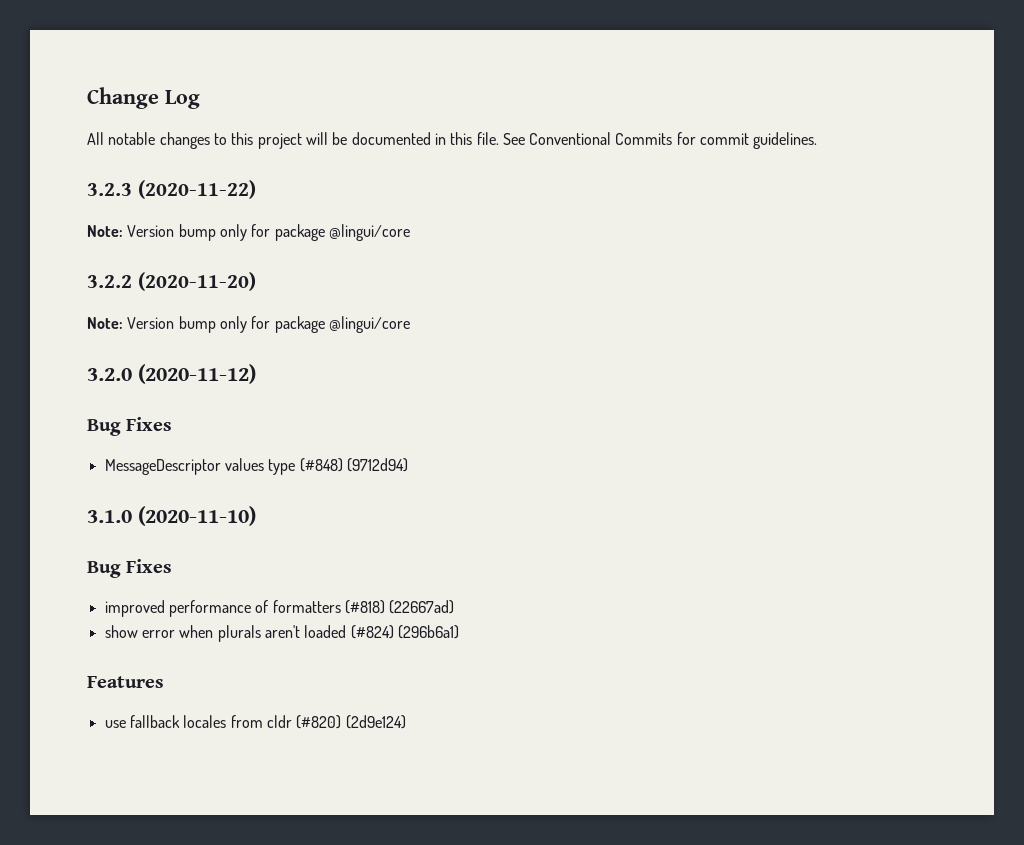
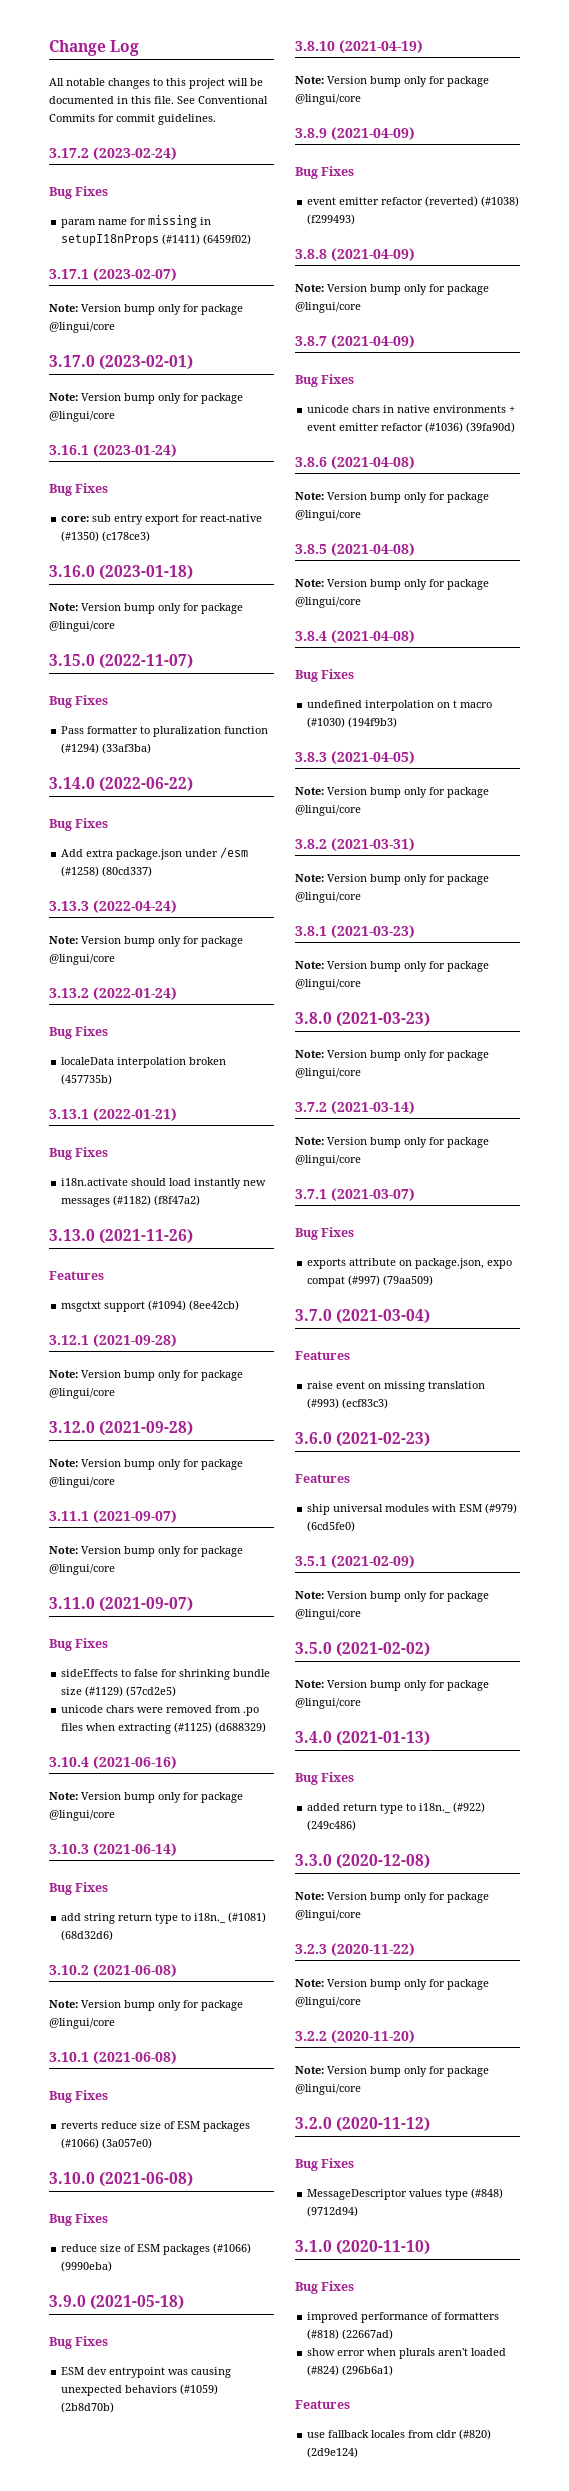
+ 3.17.2 (2023-02-24)
+ Bug Fixes
+ param name for missing in setupI18nProps (#1411) (6459f02)
+ 3.17.1 (2023-02-07)
+ Note: Version bump only for package @lingui/core
+ 3.17.0 (2023-02-01)
+ Note: Version bump only for package @lingui/core
+ 3.16.1 (2023-01-24)
+ Bug Fixes
+ core: sub entry export for react-native (#1350) (c178ce3)
+ 3.16.0 (2023-01-18)
+ Note: Version bump only for package @lingui/core
+ 3.15.0 (2022-11-07)
+ Bug Fixes
+ Pass formatter to pluralization function (#1294) (33af3ba)
+ 3.14.0 (2022-06-22)
+ Bug Fixes
+ Add extra package.json under /esm (#1258) (80cd337)
+ 3.13.3 (2022-04-24)
+ Note: Version bump only for package @lingui/core
+ 3.13.2 (2022-01-24)
+ Bug Fixes
+ localeData interpolation broken (457735b)
+ 3.13.1 (2022-01-21)
+ Bug Fixes
+ i18n.activate should load instantly new messages (#1182) (f8f47a2)
+ 3.13.0 (2021-11-26)
+ Features
+ msgctxt support (#1094) (8ee42cb)
+ 3.12.1 (2021-09-28)
+ Note: Version bump only for package @lingui/core
+ 3.12.0 (2021-09-28)
+ Note: Version bump only for package @lingui/core
+ 3.11.1 (2021-09-07)
+ Note: Version bump only for package @lingui/core
+ 3.11.0 (2021-09-07)
+ Bug Fixes
+ sideEffects to false for shrinking bundle size (#1129) (57cd2e5)
+ unicode chars were removed from .po files when extracting (#1125) (d688329)
+ 3.10.4 (2021-06-16)
+ Note: Version bump only for package @lingui/core
+ 3.10.3 (2021-06-14)
+ Bug Fixes
+ add string return type to i18n._ (#1081) (68d32d6)
+ 3.10.2 (2021-06-08)
+ Note: Version bump only for package @lingui/core
+ 3.10.1 (2021-06-08)
+ Bug Fixes
+ reverts reduce size of ESM packages (#1066) (3a057e0)
+ 3.10.0 (2021-06-08)
+ Bug Fixes
+ reduce size of ESM packages (#1066) (9990eba)
+ 3.9.0 (2021-05-18)
+ Bug Fixes
+ ESM dev entrypoint was causing unexpected behaviors (#1059) (2b8d70b)
+ 3.8.10 (2021-04-19)
+ Note: Version bump only for package @lingui/core
+ 3.8.9 (2021-04-09)
+ Bug Fixes
+ event emitter refactor (reverted) (#1038) (f299493)
+ 3.8.8 (2021-04-09)
+ Note: Version bump only for package @lingui/core
+ 3.8.7 (2021-04-09)
+ Bug Fixes
+ unicode chars in native environments + event emitter refactor (#1036) (39fa90d)
+ 3.8.6 (2021-04-08)
+ Note: Version bump only for package @lingui/core
+ 3.8.5 (2021-04-08)
+ Note: Version bump only for package @lingui/core
+ 3.8.4 (2021-04-08)
+ Bug Fixes
+ undefined interpolation on t macro (#1030) (194f9b3)
+ 3.8.3 (2021-04-05)
+ Note: Version bump only for package @lingui/core
+ 3.8.2 (2021-03-31)
+ Note: Version bump only for package @lingui/core
+ 3.8.1 (2021-03-23)
+ Note: Version bump only for package @lingui/core
+ 3.8.0 (2021-03-23)
+ Note: Version bump only for package @lingui/core
+ 3.7.2 (2021-03-14)
+ Note: Version bump only for package @lingui/core
+ 3.7.1 (2021-03-07)
+ Bug Fixes
+ exports attribute on package.json, expo compat (#997) (79aa509)
+ 3.7.0 (2021-03-04)
+ Features
+ raise event on missing translation (#993) (ecf83c3)
+ 3.6.0 (2021-02-23)
+ Features
+ ship universal modules with ESM (#979) (6cd5fe0)
+ 3.5.1 (2021-02-09)
+ Note: Version bump only for package @lingui/core
+ 3.5.0 (2021-02-02)
+ Note: Version bump only for package @lingui/core
+ 3.4.0 (2021-01-13)
+ Bug Fixes
+ added return type to i18n._ (#922) (249c486)
+ 3.3.0 (2020-12-08)
+ Note: Version bump only for package @lingui/core

